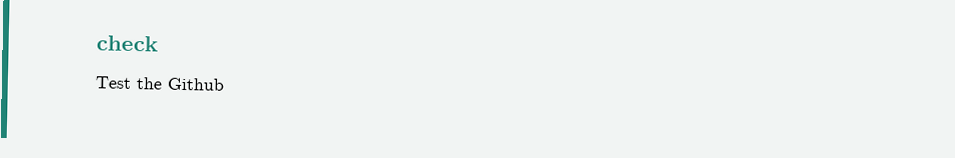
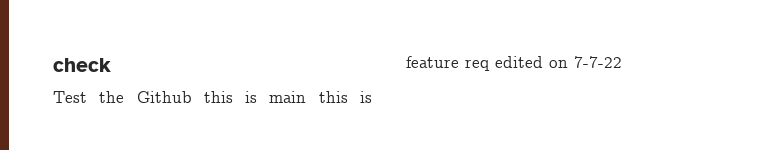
- Test the Github
+ Test the Github this is main this is feature req edited on 7-7-22

